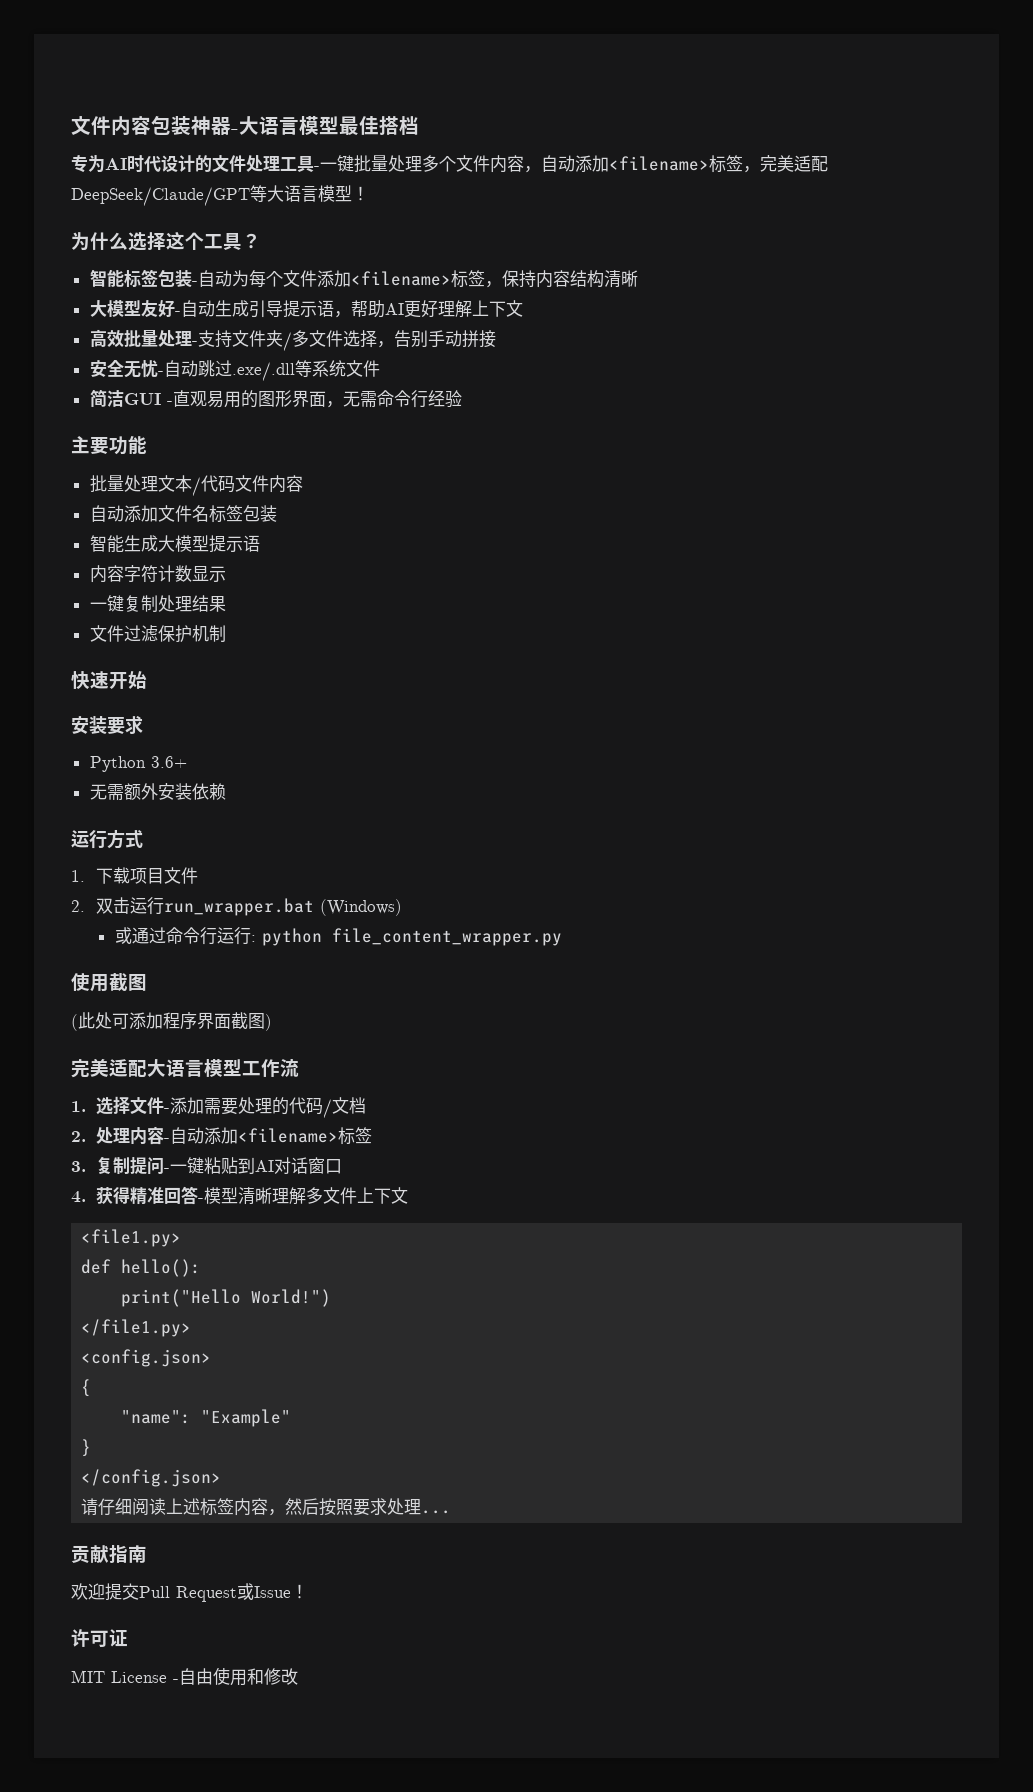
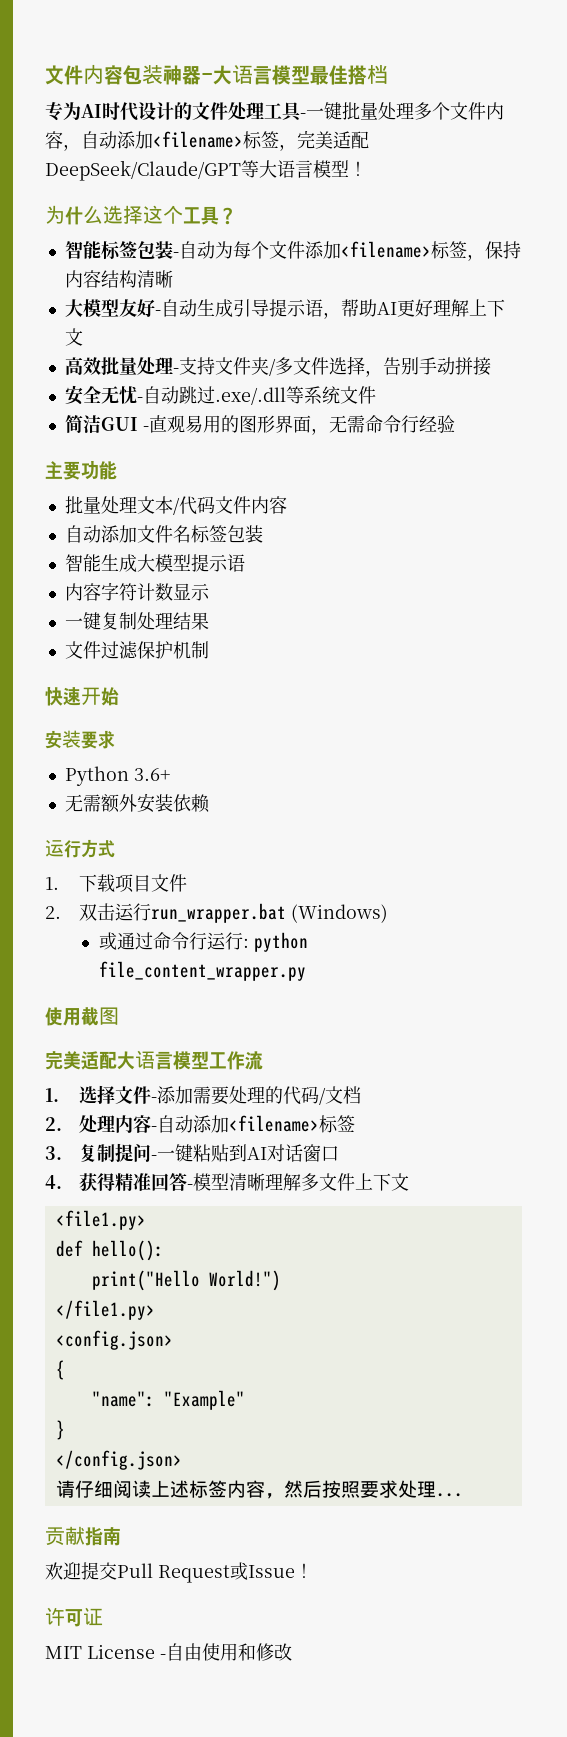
- (此处可添加程序界面截图)

